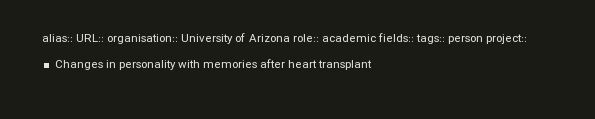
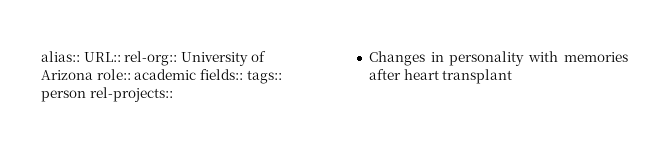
- alias:: URL:: organisation:: University of Arizona role:: academic fields:: tags:: person project::
+ alias:: URL:: rel-org:: University of Arizona role:: academic fields:: tags:: person rel-projects::

